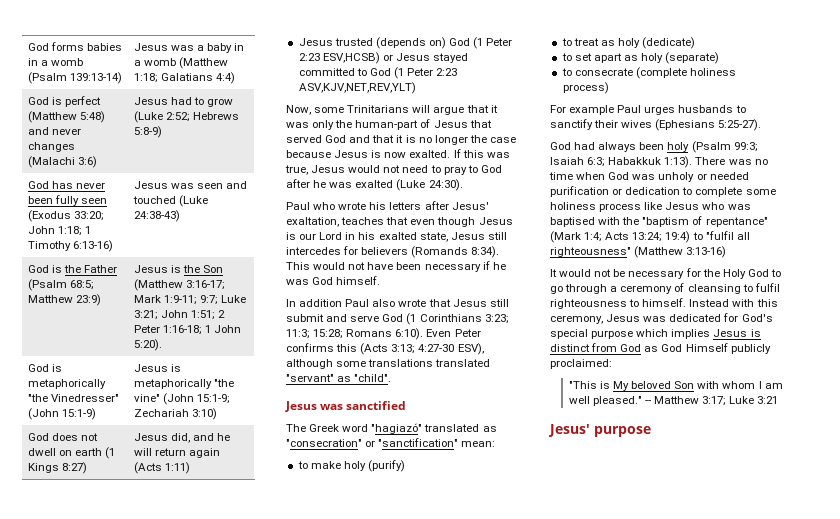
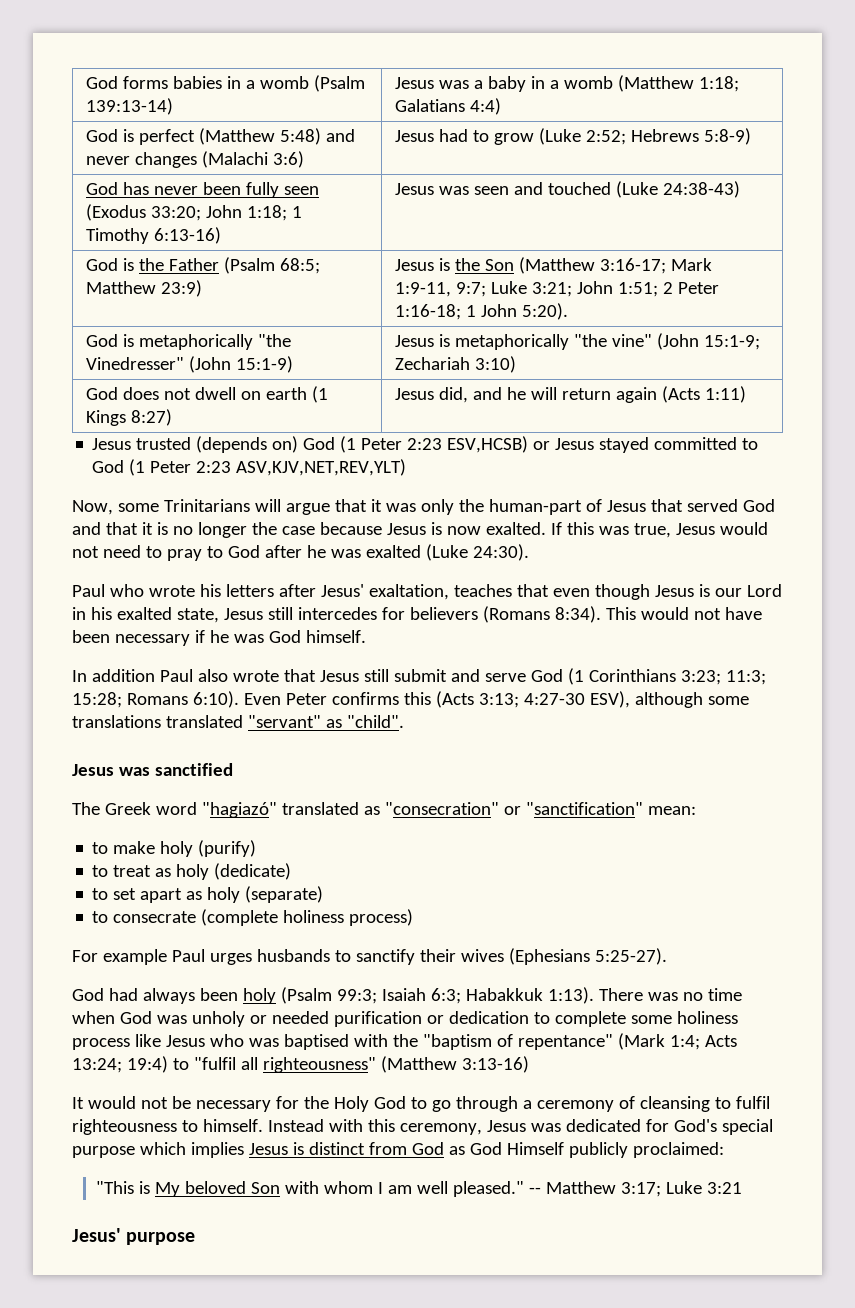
- God is the Father (Psalm 68:5; Matthew 23:9) | Jesus is the Son (Matthew 3:16-17; Mark 1:9-11; 9:7; Luke 3:21; John 1:51; 2 Peter 1:16-18; 1 John 5:20).
+ God is the Father (Psalm 68:5; Matthew 23:9) | Jesus is the Son (Matthew 3:16-17; Mark 1:9-11, 9:7; Luke 3:21; John 1:51; 2 Peter 1:16-18; 1 John 5:20).
- Paul who wrote his letters after Jesus' exaltation, teaches that even though Jesus is our Lord in his exalted state, Jesus still intercedes for believers (Romands 8:34).
+ Paul who wrote his letters after Jesus' exaltation, teaches that even though Jesus is our Lord in his exalted state, Jesus still intercedes for believers (Romans 8:34).

